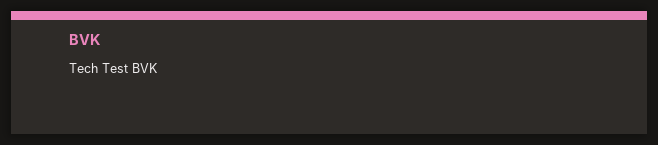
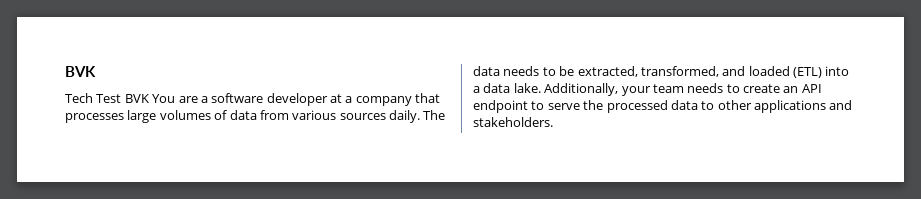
- Tech Test BVK
+ Tech Test BVK You are a software developer at a company that processes large volumes of data from various sources daily. The data needs to be extracted, transformed, and loaded (ETL) into a data lake. Additionally, your team needs to create an API endpoint to serve the processed data to other applications and stakeholders.

